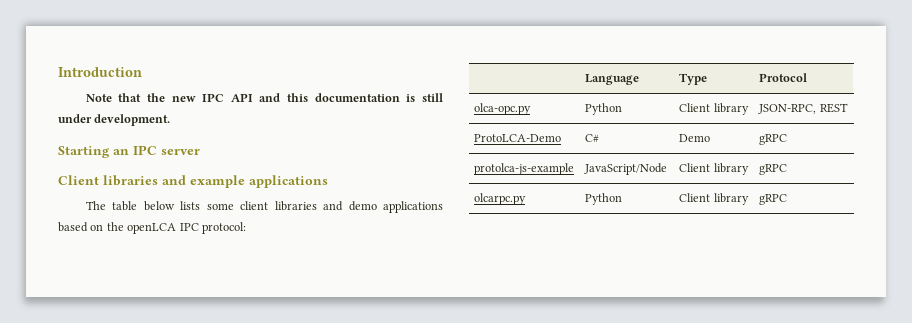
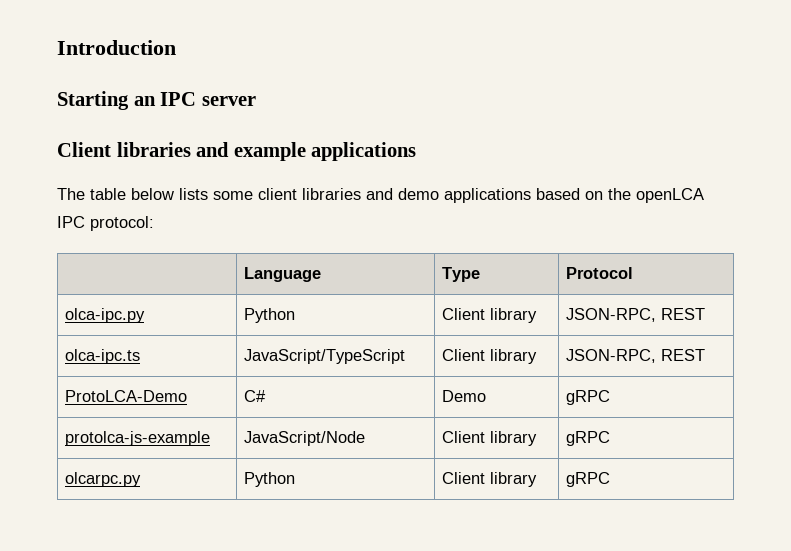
- Note that the new IPC API and this documentation is still under development.
- olca-opc.py | Python | Client library | JSON-RPC, REST
+ olca-ipc.py | Python | Client library | JSON-RPC, REST
+ olca-ipc.ts | JavaScript/TypeScript | Client library | JSON-RPC, REST

